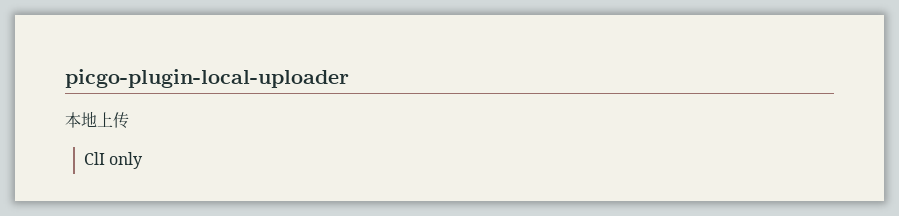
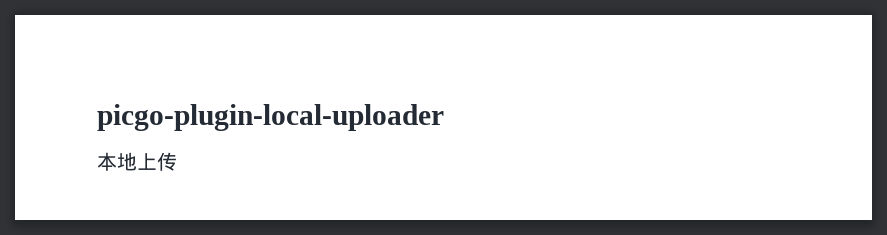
- ClI only

